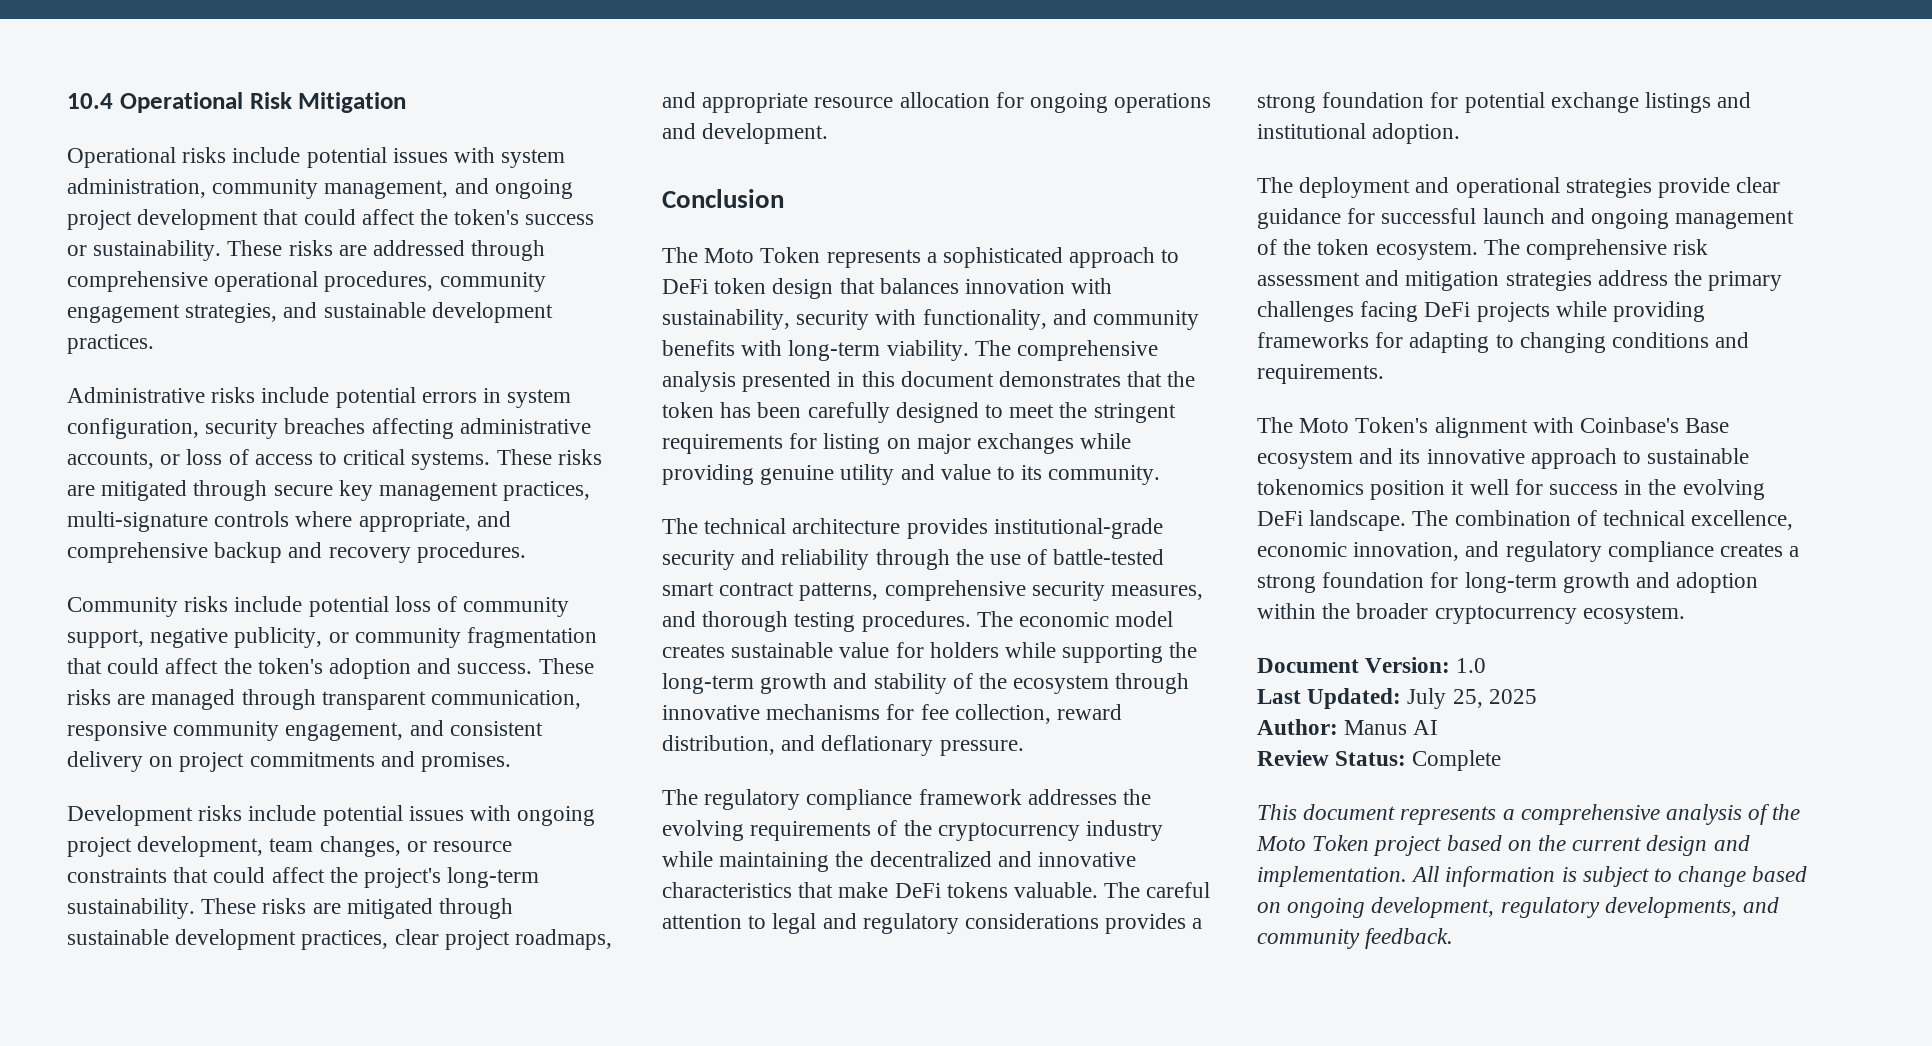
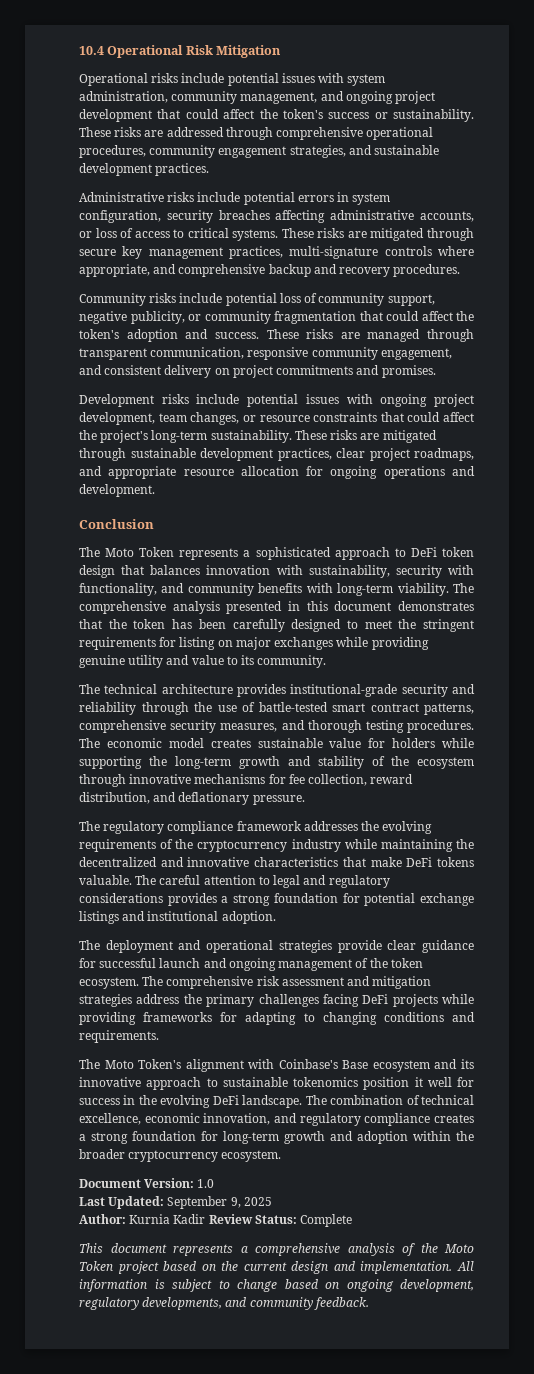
- Last Updated: July 25, 2025
+ Last Updated: September 9, 2025
- Author: Manus AI
- Review Status: Complete
+ Author: Kurnia Kadir Review Status: Complete

